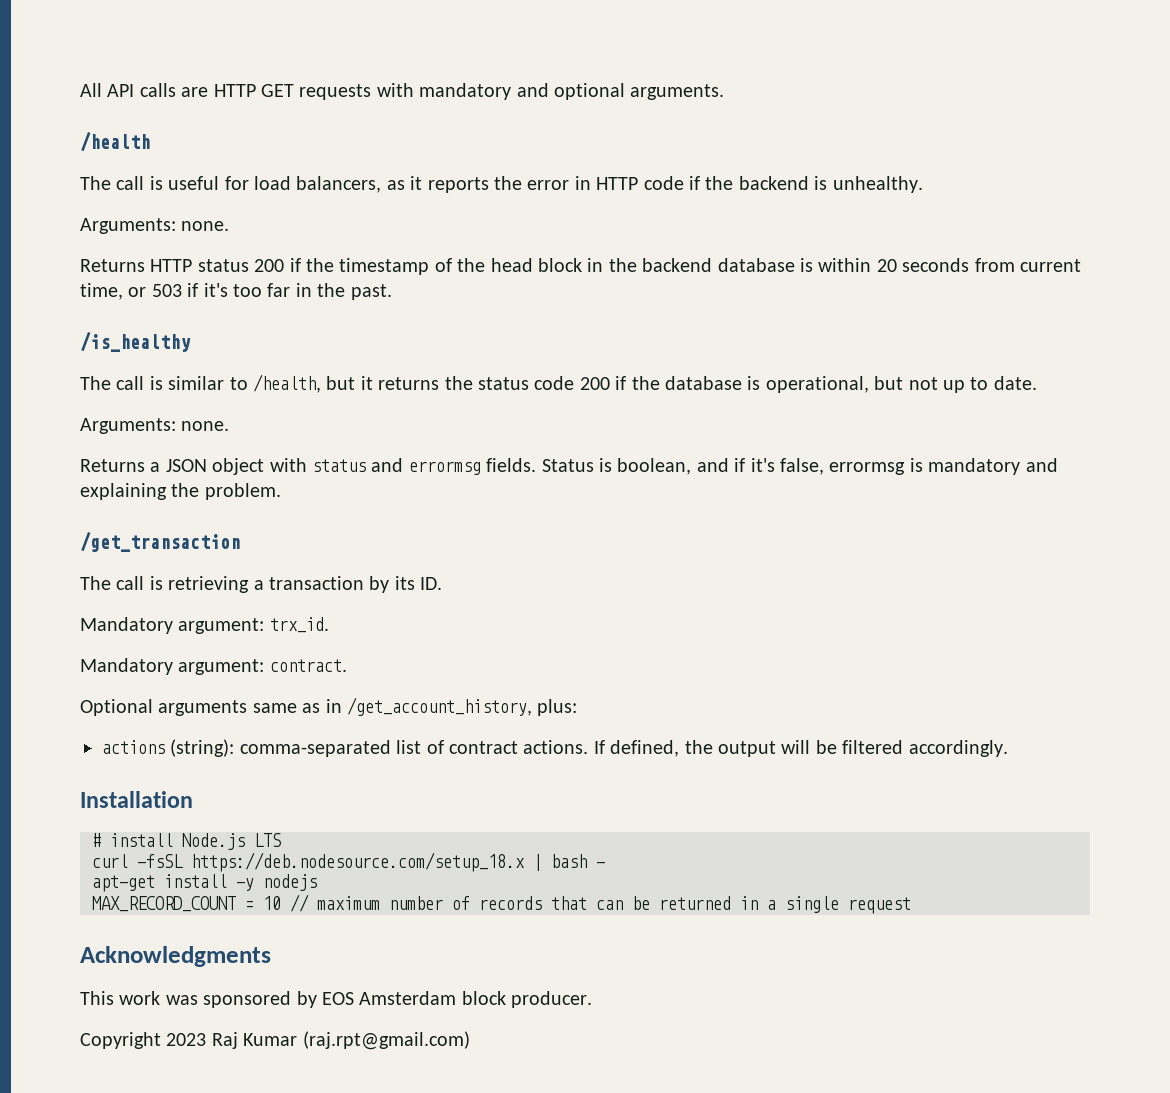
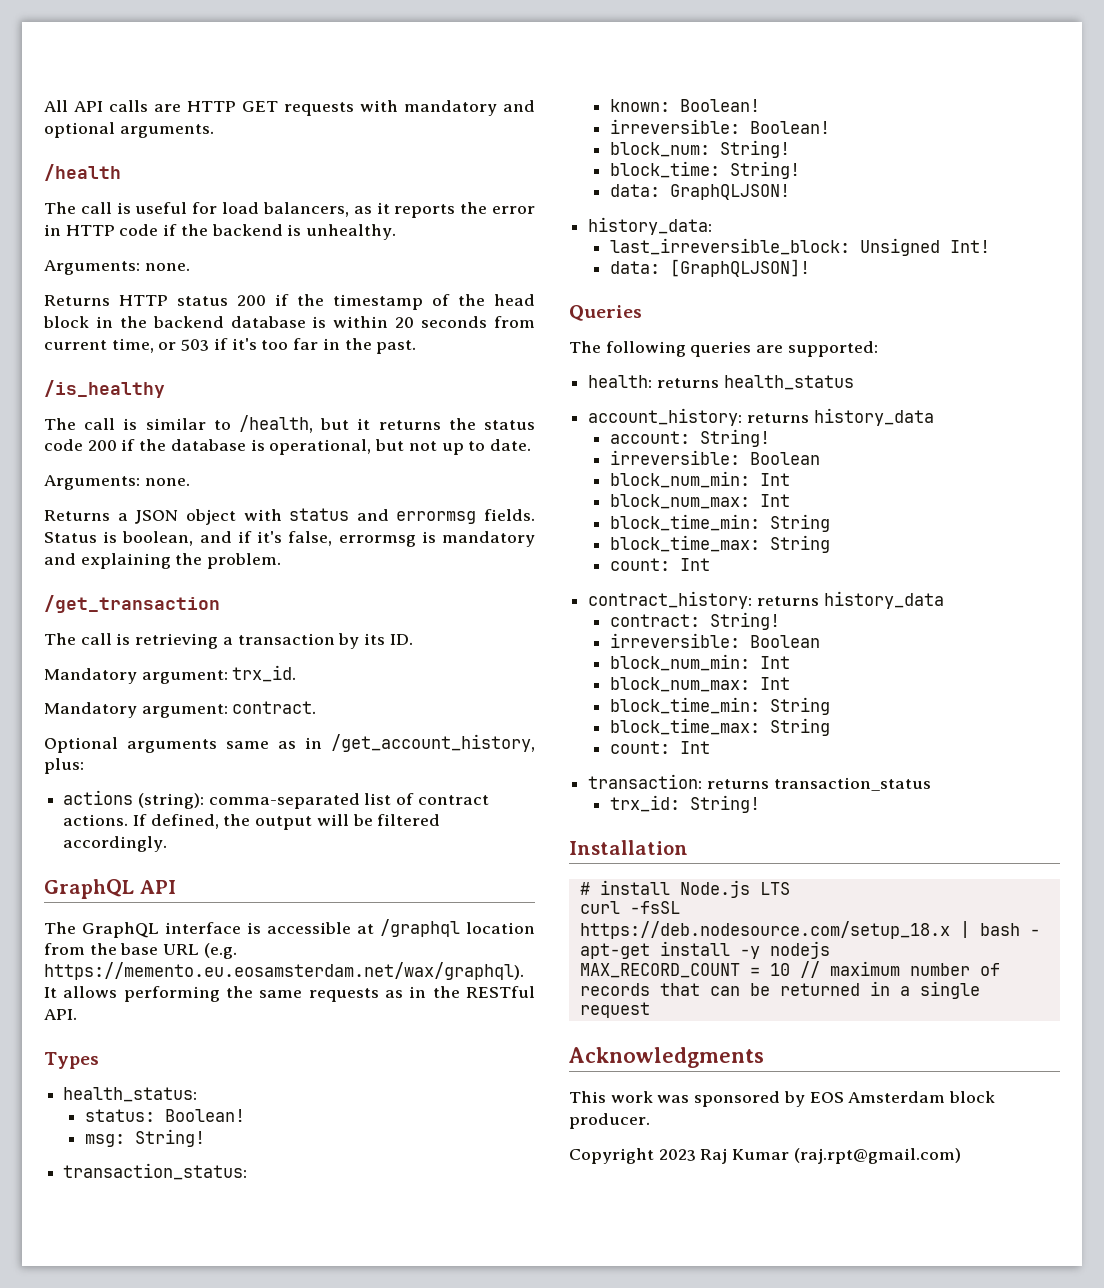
+ GraphQL API
+ The GraphQL interface is accessible at /graphql location from the base URL (e.g. https://memento.eu.eosamsterdam.net/wax/graphql). It allows performing the same requests as in the RESTful API.
+ Types
+ health_status:
+ status: Boolean!
+ msg: String!
+ transaction_status:
+ known: Boolean!
+ irreversible: Boolean!
+ block_num: String!
+ block_time: String!
+ data: GraphQLJSON!
+ history_data:
+ last_irreversible_block: Unsigned Int!
+ data: [GraphQLJSON]!
+ Queries
+ The following queries are supported:
+ health: returns health_status
+ account_history: returns history_data
+ account: String!
+ irreversible: Boolean
+ block_num_min: Int
+ block_num_max: Int
+ block_time_min: String
+ block_time_max: String
+ count: Int
+ contract_history: returns history_data
+ contract: String!
+ irreversible: Boolean
+ block_num_min: Int
+ block_num_max: Int
+ block_time_min: String
+ block_time_max: String
+ count: Int
+ transaction: returns transaction_status
+ trx_id: String!

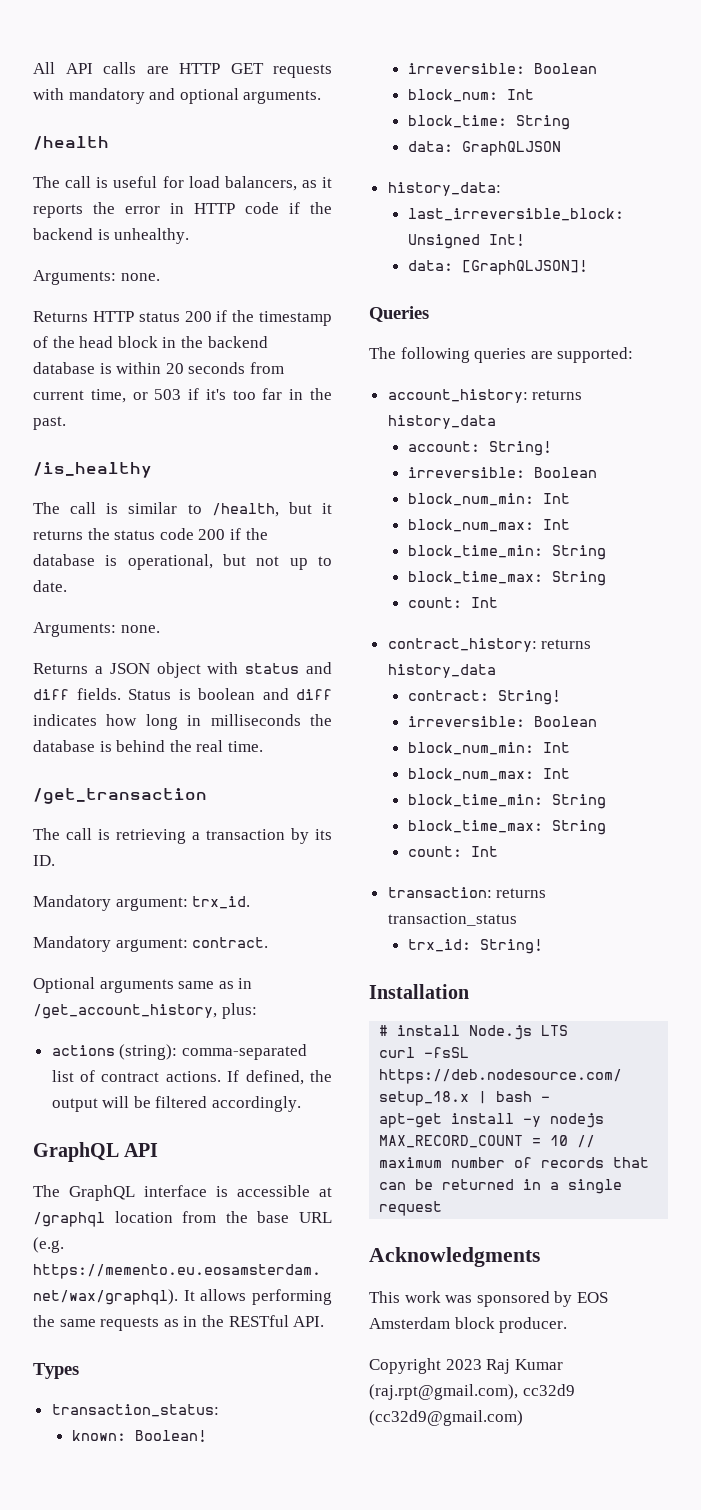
- Returns a JSON object with status and errormsg fields.
+ Returns a JSON object with status and diff fields.
- Status is boolean, and if it's false, errormsg is mandatory and explaining the problem.
+ Status is boolean and diff indicates how long in milliseconds the database is behind the real time.
- health_status:
- status: Boolean!
- msg: String!
  known: Boolean!
- irreversible: Boolean!
+ irreversible: Boolean
- block_num: String!
+ block_num: Int
- block_time: String!
- data: GraphQLJSON!
+ block_time: String
+ data: GraphQLJSON
- health: returns health_status
- Copyright 2023 Raj Kumar (raj.rpt@gmail.com)
+ Copyright 2023 Raj Kumar (raj.rpt@gmail.com), cc32d9 (cc32d9@gmail.com)

